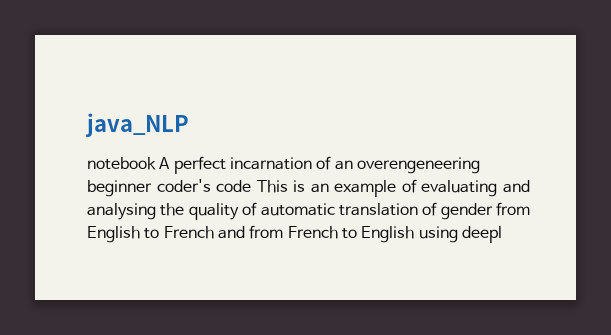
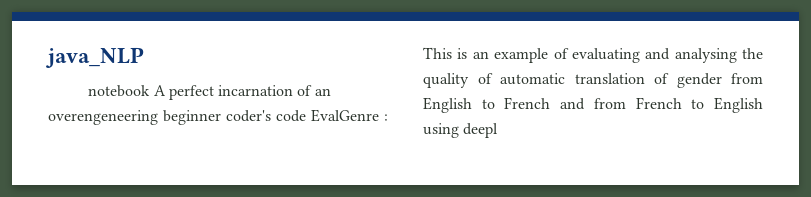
- notebook A perfect incarnation of an overengeneering beginner coder's code This is an example of evaluating and analysing the quality of automatic translation of gender from English to French and from French to English using deepl
+ notebook A perfect incarnation of an overengeneering beginner coder's code EvalGenre : This is an example of evaluating and analysing the quality of automatic translation of gender from English to French and from French to English using deepl

